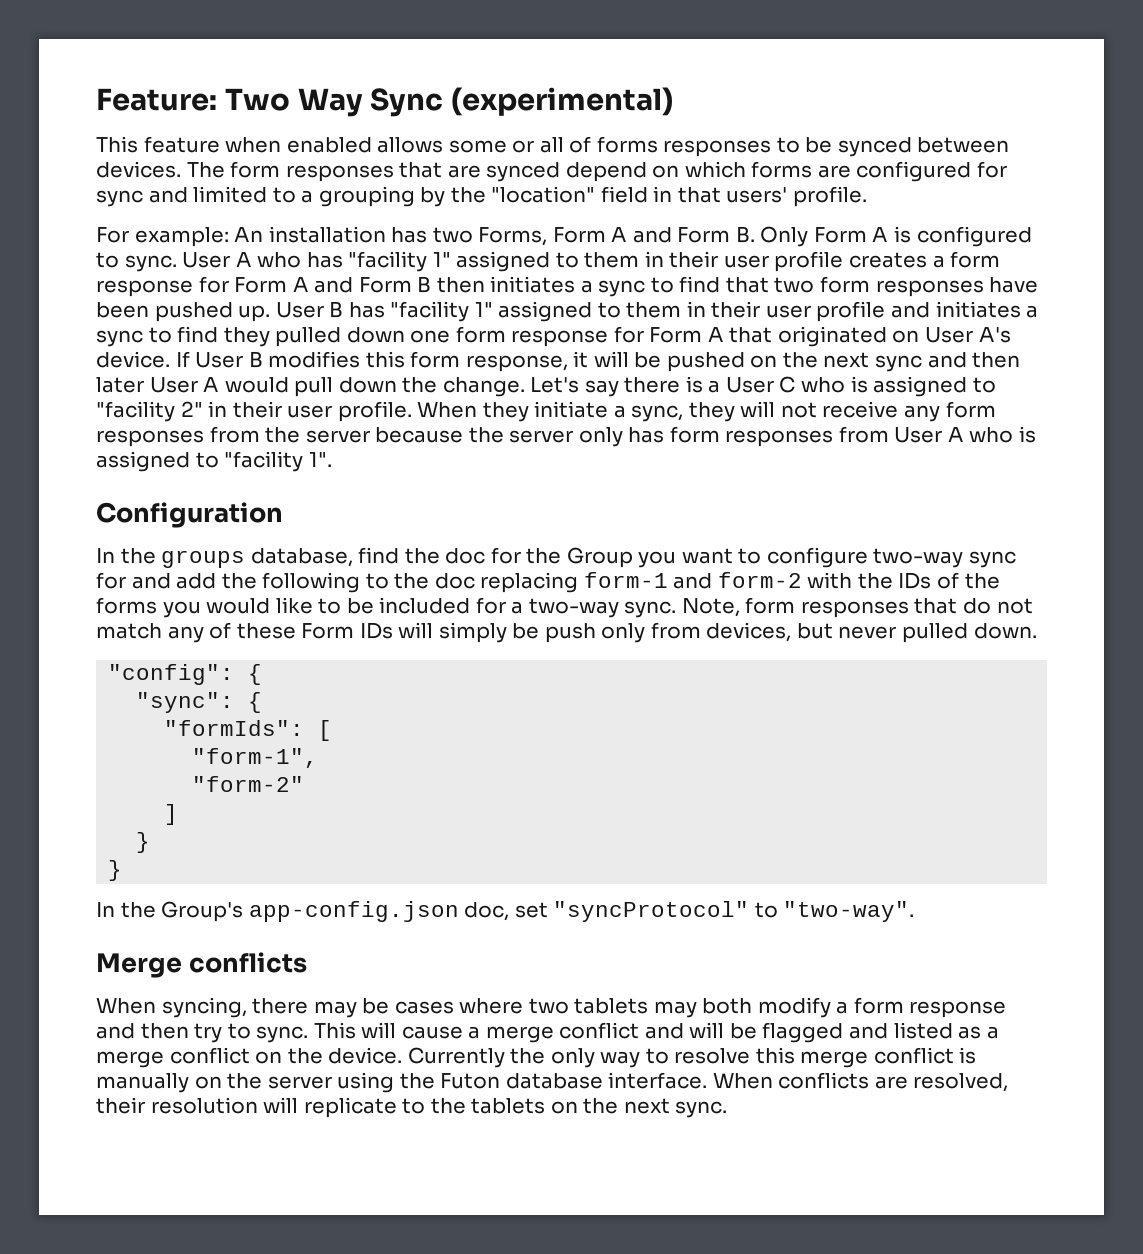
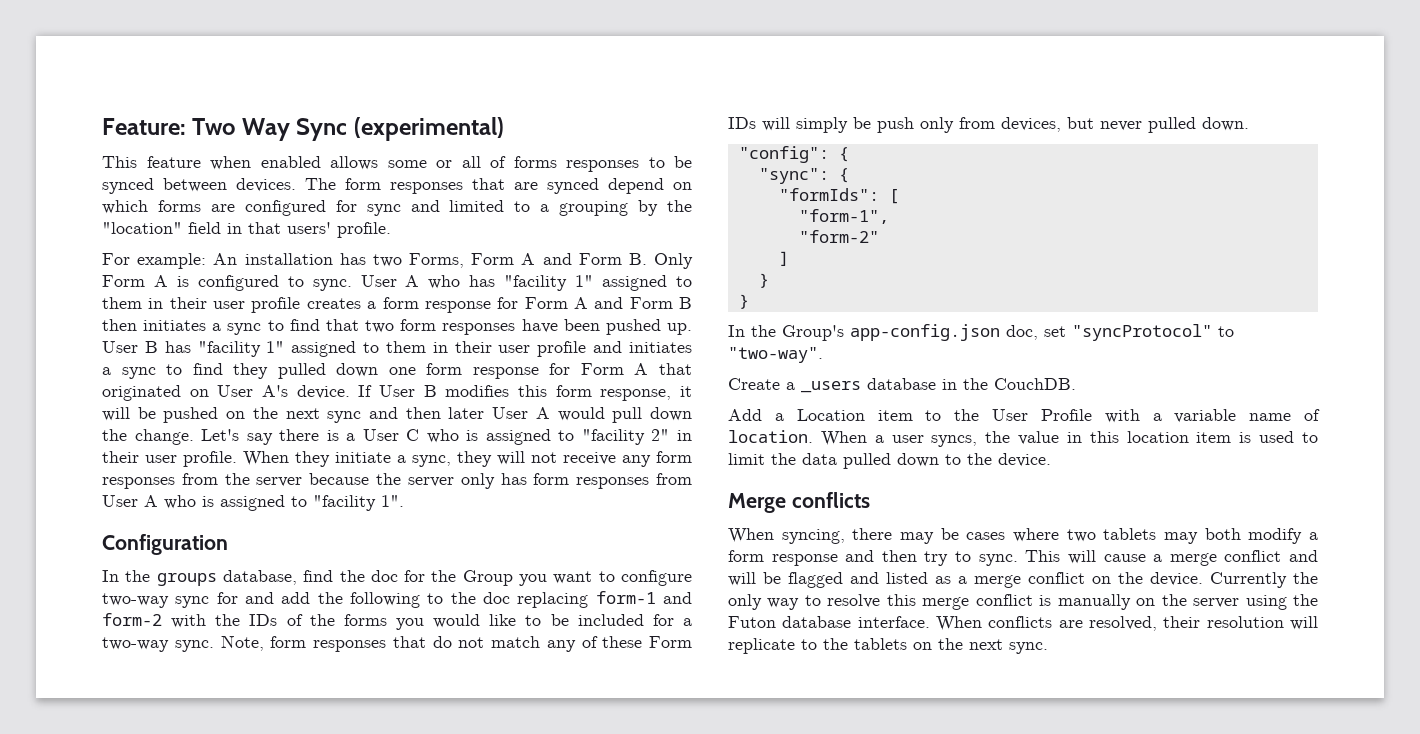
+ Create a _users database in the CouchDB.
+ Add a Location item to the User Profile with a variable name of location. When a user syncs, the value in this location item is used to limit the data pulled down to the device.

